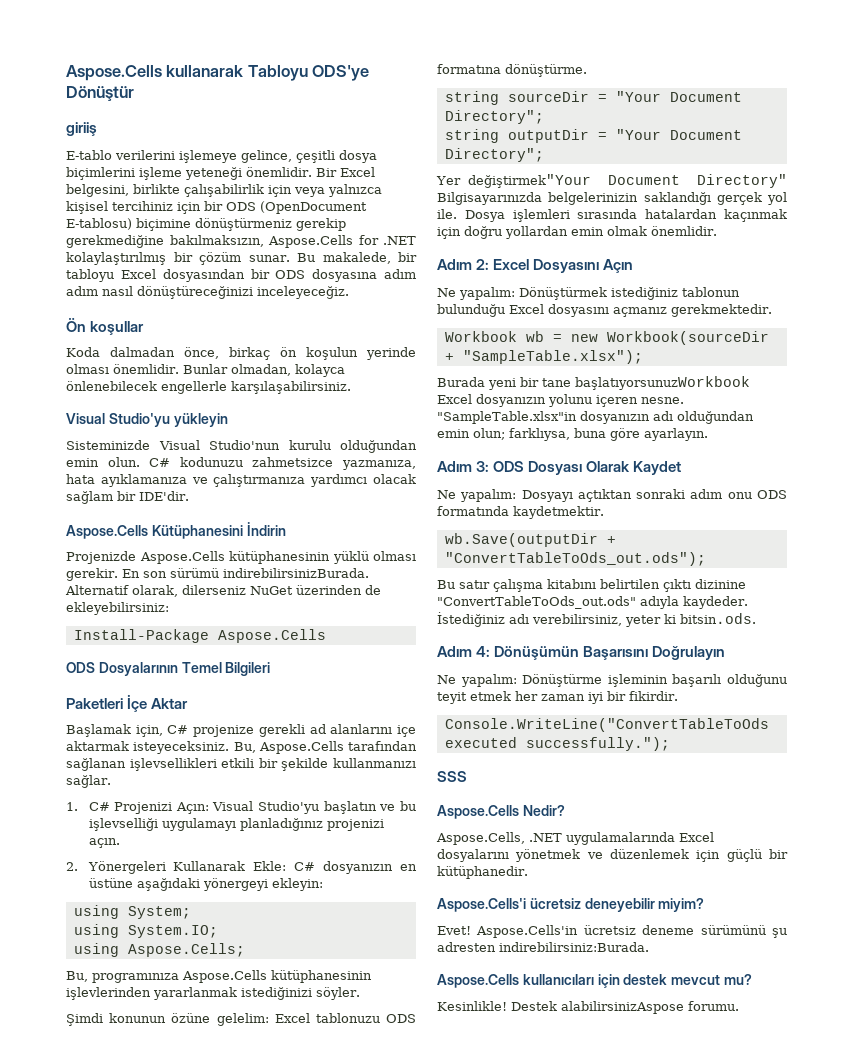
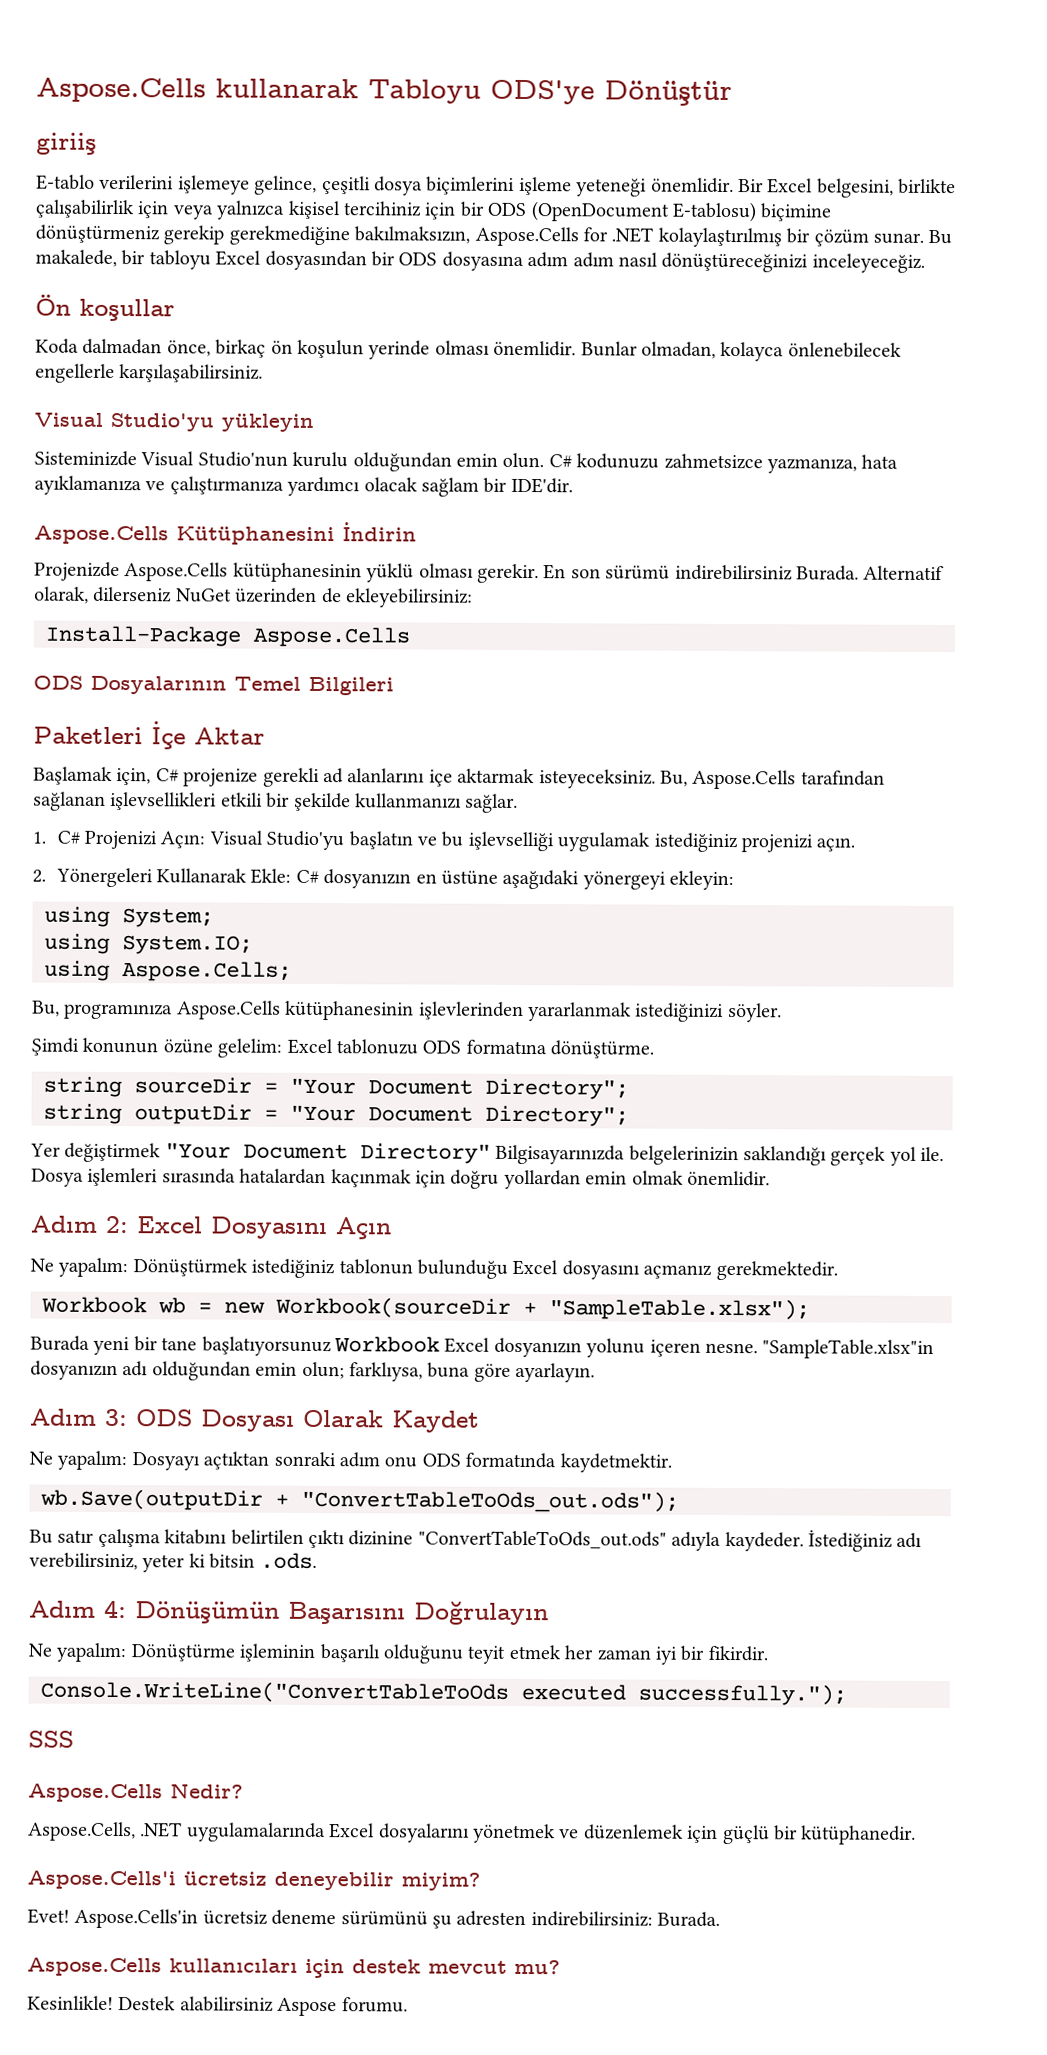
- En son sürümü indirebilirsinizBurada.
+ En son sürümü indirebilirsiniz Burada.
- 1. C# Projenizi Açın: Visual Studio'yu başlatın ve bu işlevselliği uygulamayı planladığınız projenizi açın.
+ 1. C# Projenizi Açın: Visual Studio'yu başlatın ve bu işlevselliği uygulamak istediğiniz projenizi açın.
- Yer değiştirmek"Your Document Directory" Bilgisayarınızda belgelerinizin saklandığı gerçek yol ile.
+ Yer değiştirmek "Your Document Directory" Bilgisayarınızda belgelerinizin saklandığı gerçek yol ile.
- Burada yeni bir tane başlatıyorsunuzWorkbook Excel dosyanızın yolunu içeren nesne.
+ Burada yeni bir tane başlatıyorsunuz Workbook Excel dosyanızın yolunu içeren nesne.
- İstediğiniz adı verebilirsiniz, yeter ki bitsin.ods.
+ İstediğiniz adı verebilirsiniz, yeter ki bitsin .ods.
- Aspose.Cells'in ücretsiz deneme sürümünü şu adresten indirebilirsiniz:Burada.
+ Aspose.Cells'in ücretsiz deneme sürümünü şu adresten indirebilirsiniz: Burada.
- Destek alabilirsinizAspose forumu.
+ Destek alabilirsiniz Aspose forumu.

